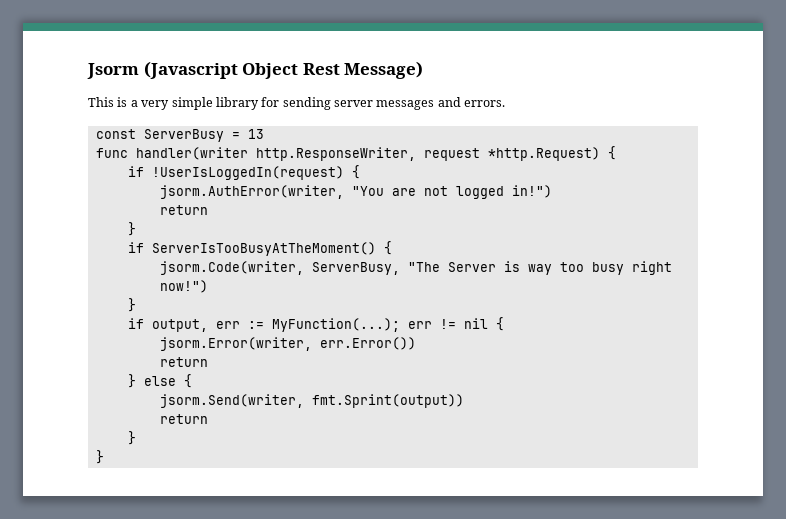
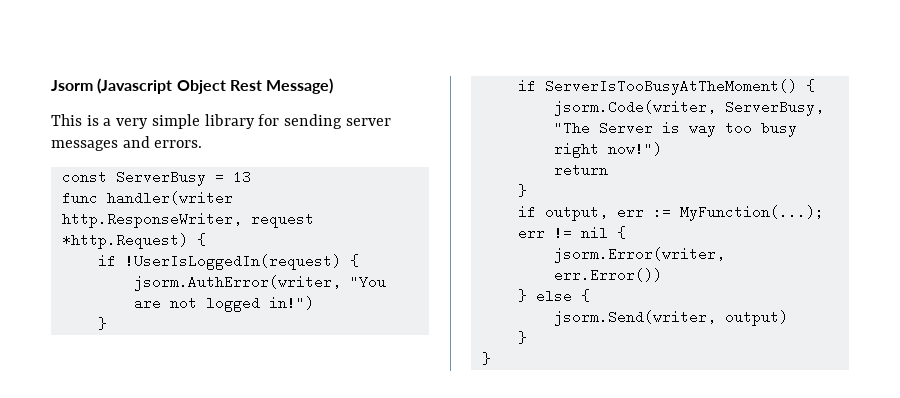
  jsorm.AuthError(writer, "You are not logged in!")
- return
+ return
  jsorm.Error(writer, err.Error())
- return
- jsorm.Send(writer, fmt.Sprint(output))
- return
+ jsorm.Send(writer, output)

